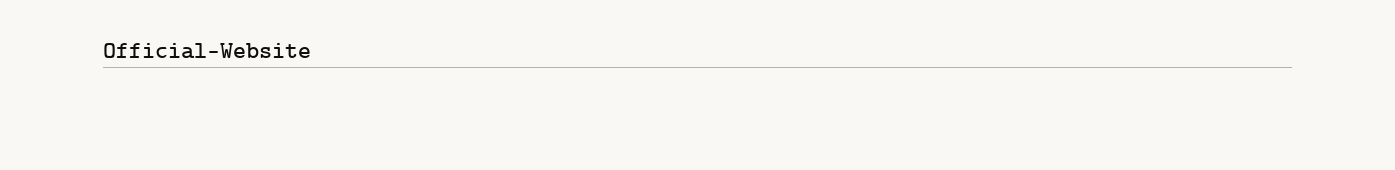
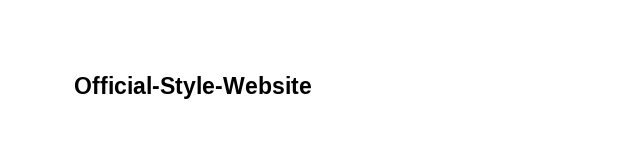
- Official-Website
+ Official-Style-Website

